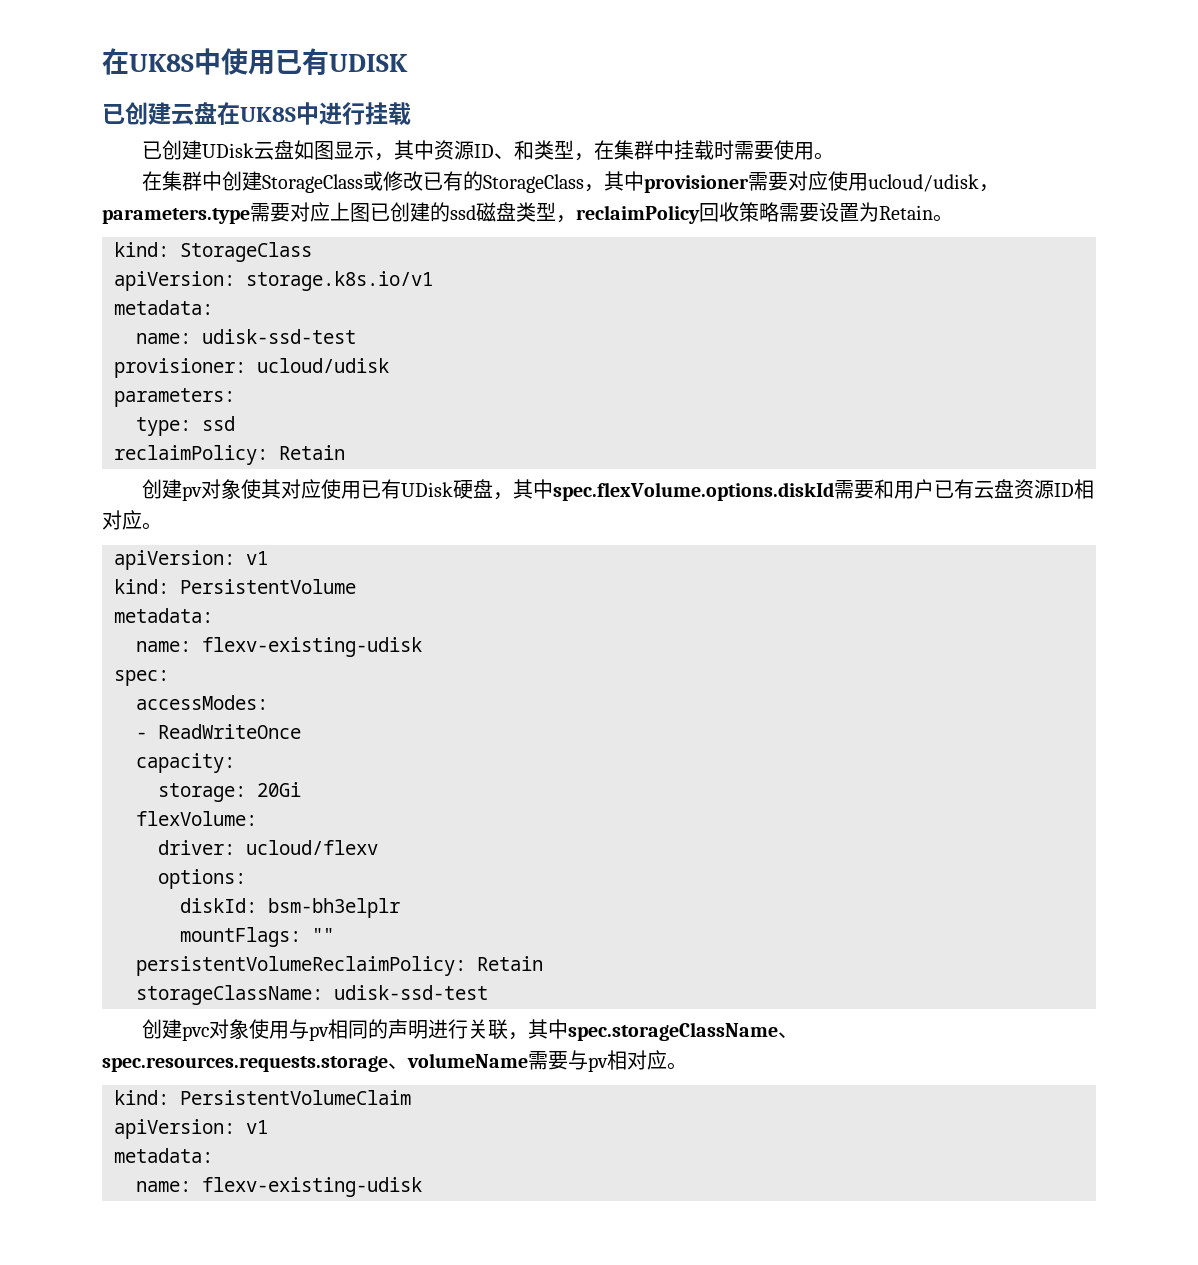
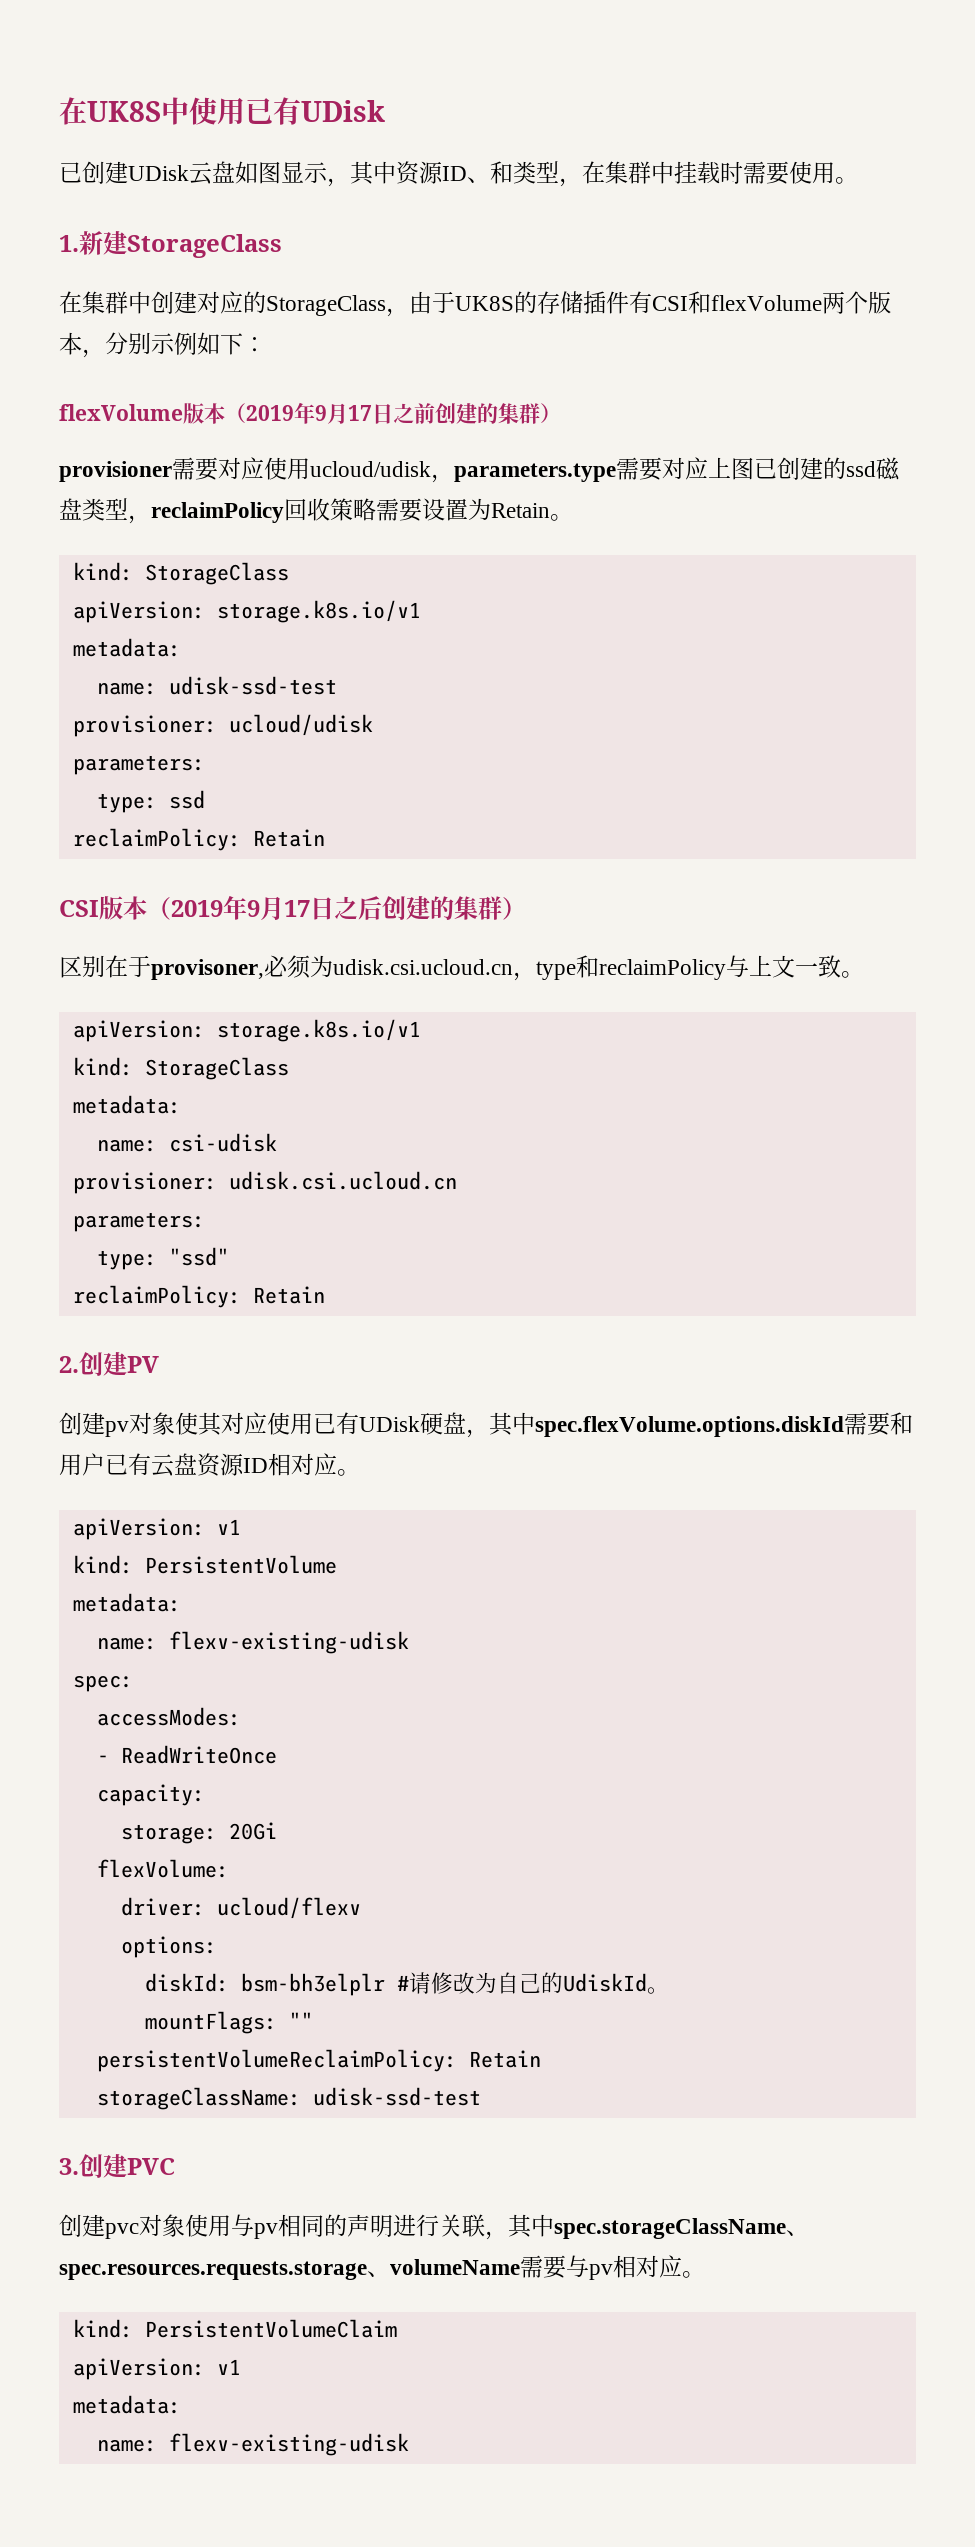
- 在UK8S中使用已有UDISK
- 已创建云盘在UK8S中进行挂载
+ 在UK8S中使用已有UDisk
+ 1.新建StorageClass
- 在集群中创建StorageClass或修改已有的StorageClass，其中provisioner需要对应使用ucloud/udisk，parameters.type需要对应上图已创建的ssd磁盘类型，reclaimPolicy回收策略需要设置为Retain。
+ 在集群中创建对应的StorageClass，由于UK8S的存储插件有CSI和flexVolume两个版本，分别示例如下：
+ flexVolume版本（2019年9月17日之前创建的集群）
+ provisioner需要对应使用ucloud/udisk，parameters.type需要对应上图已创建的ssd磁盘类型，reclaimPolicy回收策略需要设置为Retain。
+ CSI版本（2019年9月17日之后创建的集群）
+ 区别在于provisoner,必须为udisk.csi.ucloud.cn，type和reclaimPolicy与上文一致。
+ apiVersion: storage.k8s.io/v1
+ kind: StorageClass
+ metadata:
+ name: csi-udisk
+ provisioner: udisk.csi.ucloud.cn
+ parameters:
+ type: "ssd"
+ reclaimPolicy: Retain
+ 2.创建PV
- diskId: bsm-bh3elplr
+ diskId: bsm-bh3elplr #请修改为自己的UdiskId。
+ 3.创建PVC

